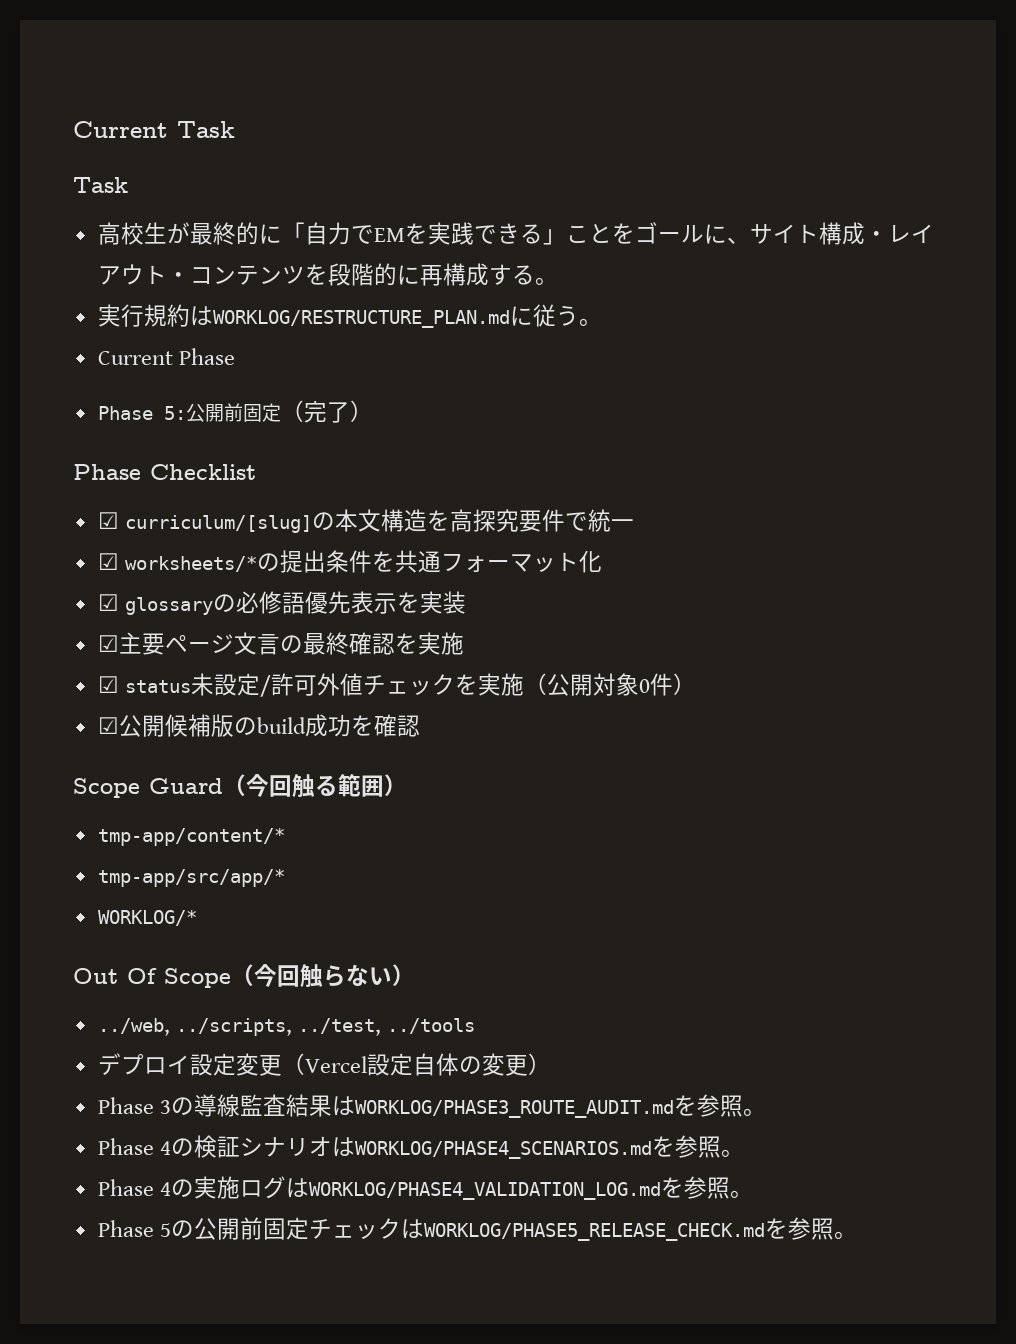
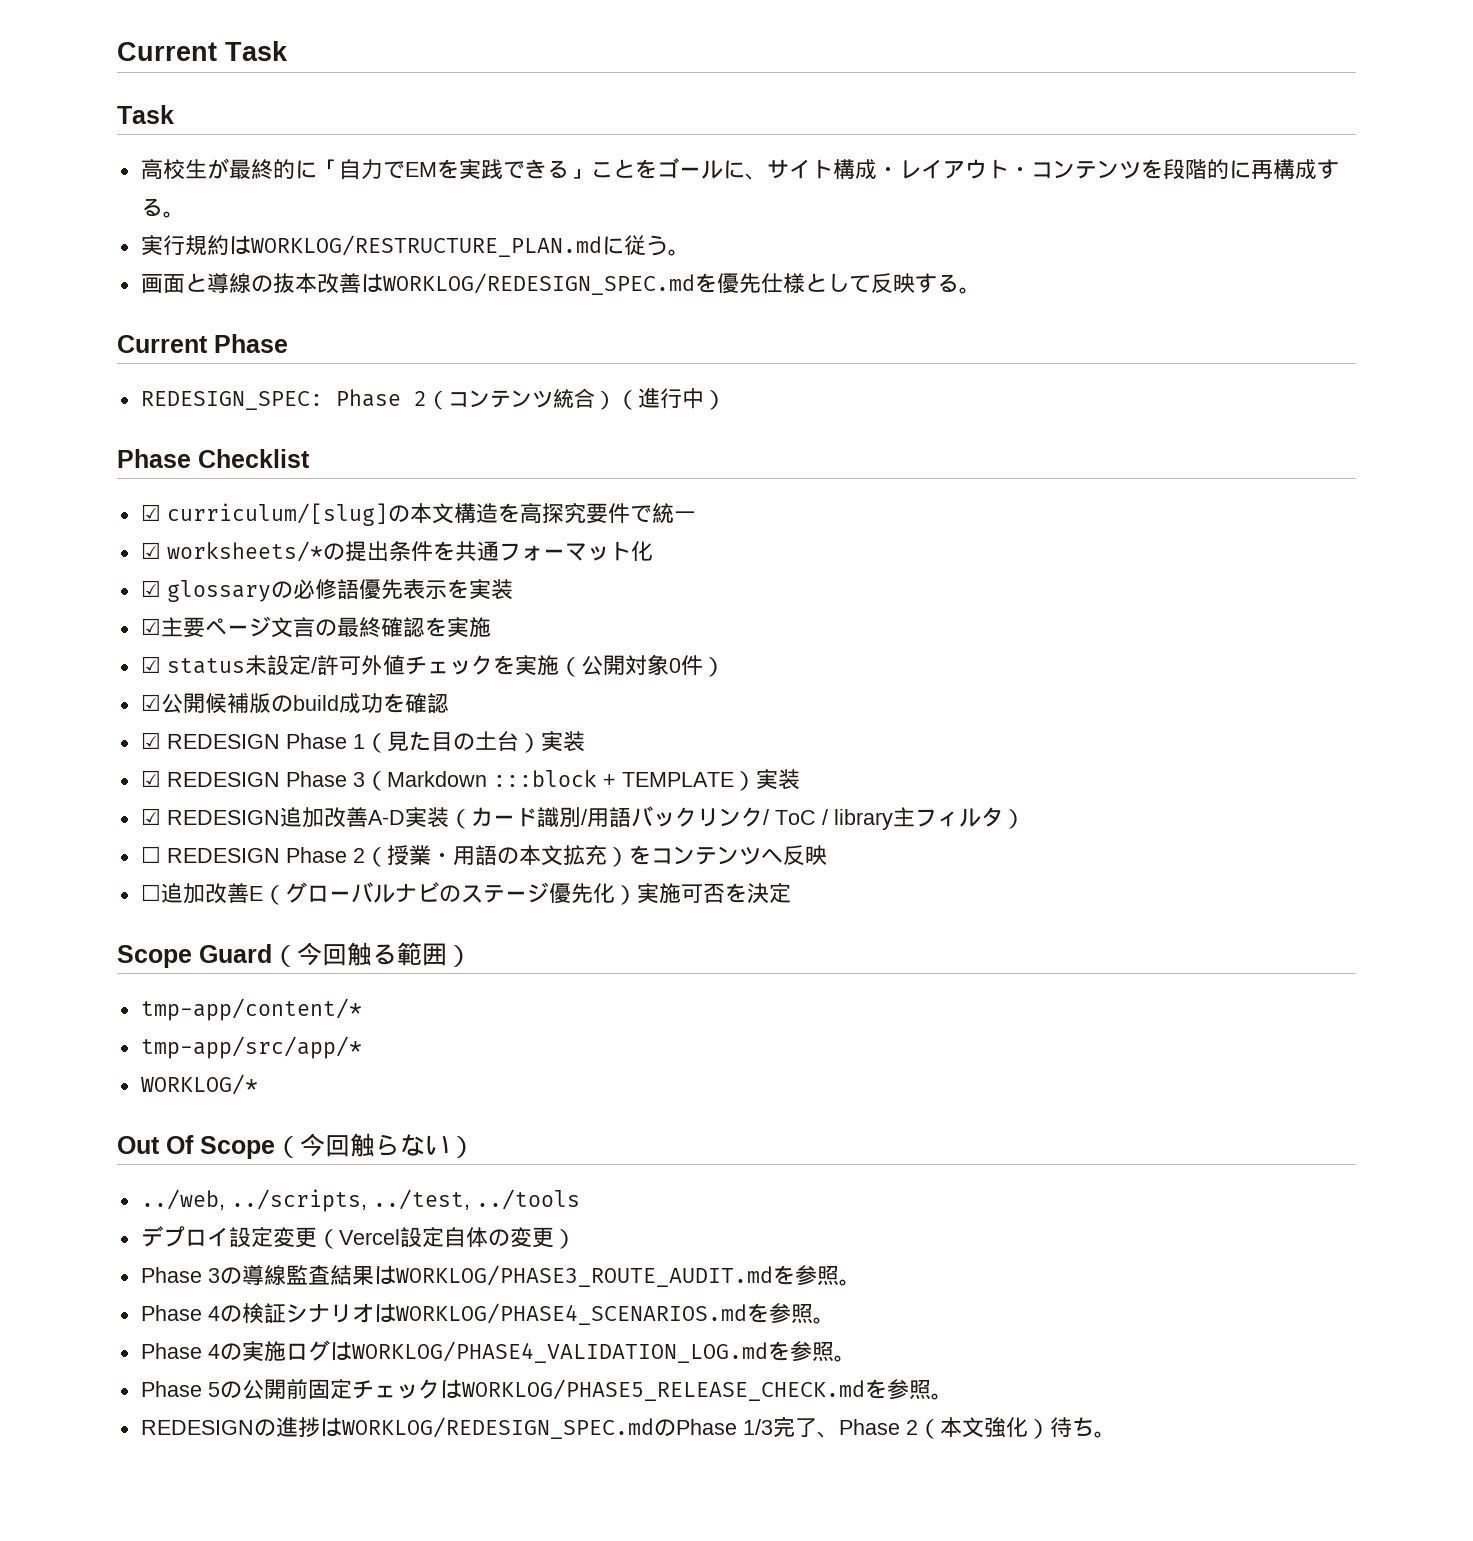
+ 画面と導線の抜本改善はWORKLOG/REDESIGN_SPEC.mdを優先仕様として反映する。
  Current Phase
- Phase 5:公開前固定（完了）
+ REDESIGN_SPEC: Phase 2（コンテンツ統合）（進行中）
+ ☑ REDESIGN Phase 1（見た目の土台）実装
+ ☑ REDESIGN Phase 3（Markdown :::block + TEMPLATE）実装
+ ☑ REDESIGN追加改善A-D実装（カード識別/用語バックリンク/ ToC / library主フィルタ）
+ ☐ REDESIGN Phase 2（授業・用語の本文拡充）をコンテンツへ反映
+ ☐追加改善E（グローバルナビのステージ優先化）実施可否を決定
+ REDESIGNの進捗はWORKLOG/REDESIGN_SPEC.mdのPhase 1/3完了、Phase 2（本文強化）待ち。

